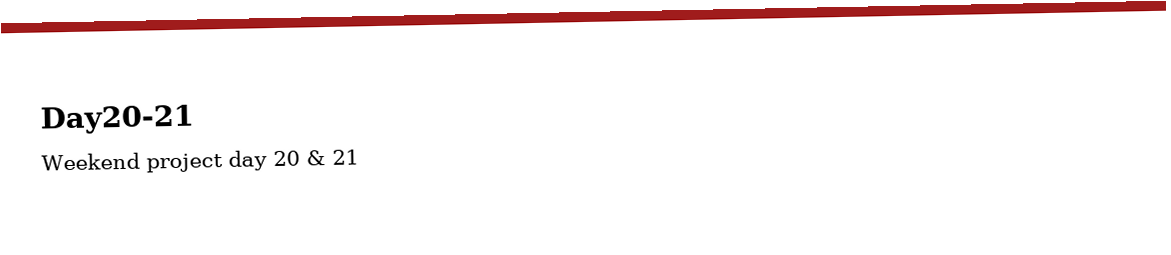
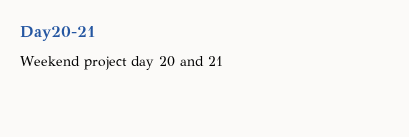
- Weekend project day 20 & 21
+ Weekend project day 20 and 21

